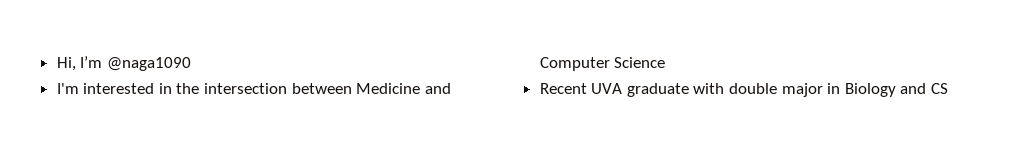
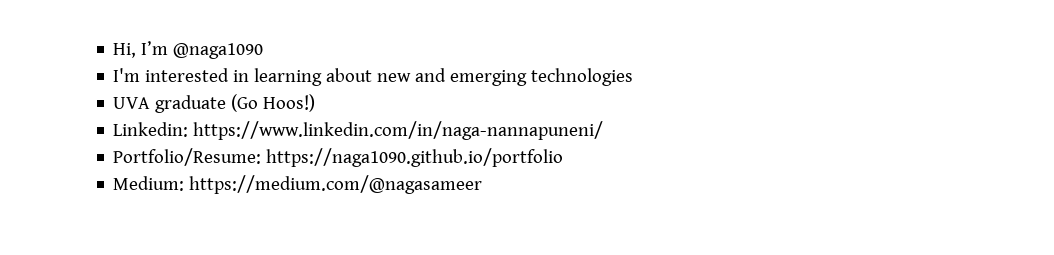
- I'm interested in the intersection between Medicine and Computer Science
- Recent UVA graduate with double major in Biology and CS
+ I'm interested in learning about new and emerging technologies
+ UVA graduate (Go Hoos!)
+ Linkedin: https://www.linkedin.com/in/naga-nannapuneni/
+ Portfolio/Resume: https://naga1090.github.io/portfolio
+ Medium: https://medium.com/@nagasameer

